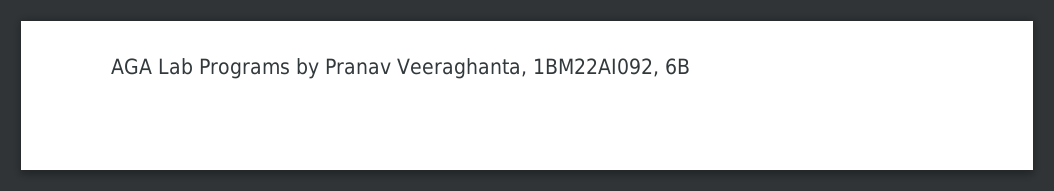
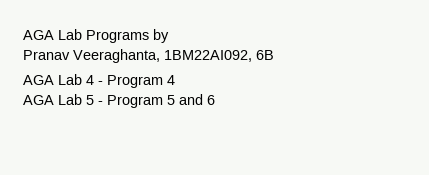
- AGA Lab Programs by Pranav Veeraghanta, 1BM22AI092, 6B
+ AGA Lab Programs by
+ Pranav Veeraghanta, 1BM22AI092, 6B
+ AGA Lab 4 - Program 4
+ AGA Lab 5 - Program 5 and 6

